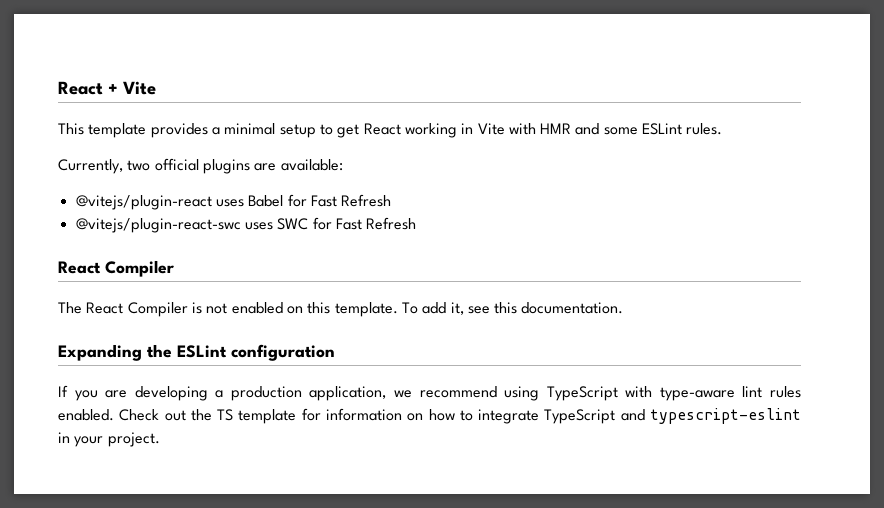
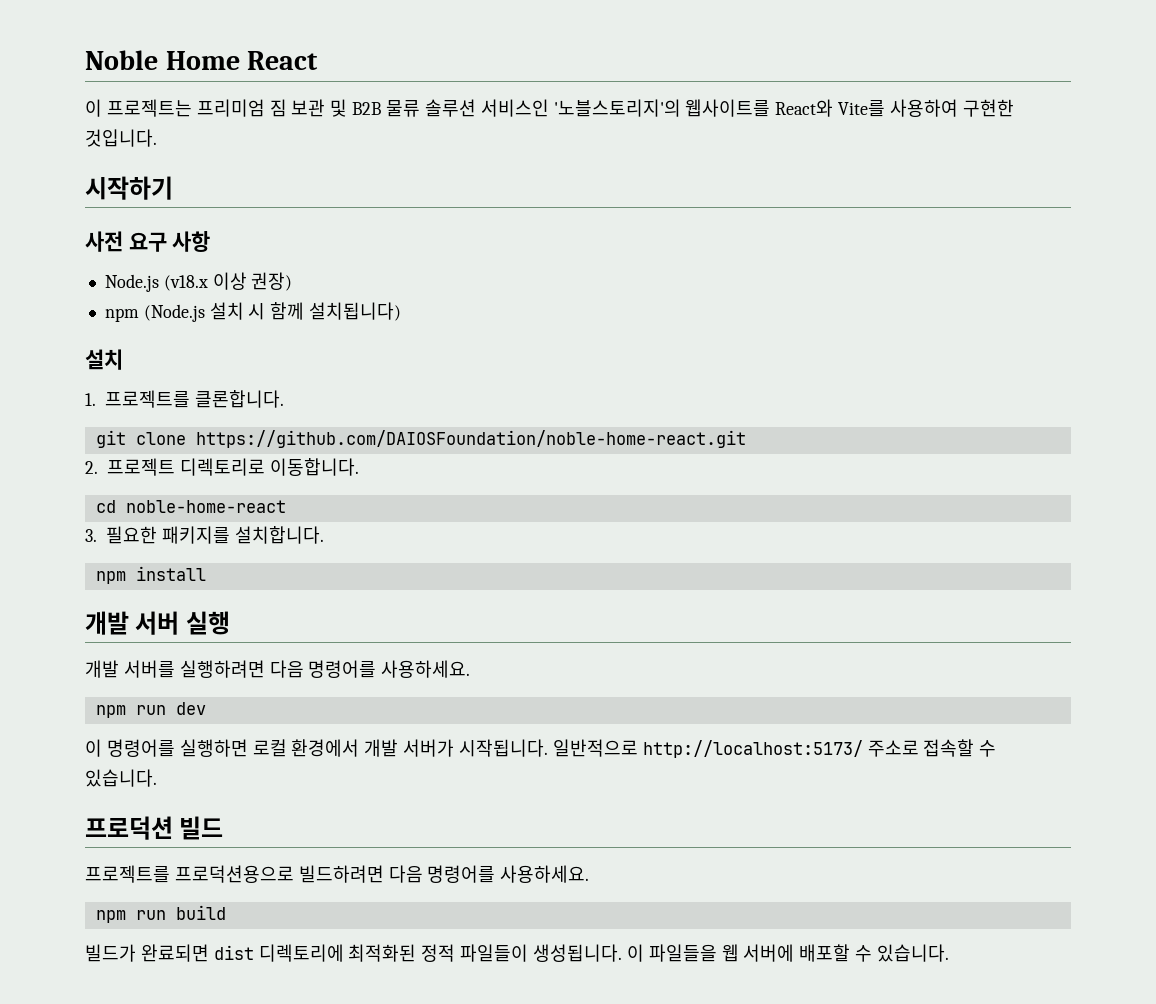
- React + Vite
- This template provides a minimal setup to get React working in Vite with HMR and some ESLint rules.
- Currently, two official plugins are available:
- @vitejs/plugin-react uses Babel for Fast Refresh
- @vitejs/plugin-react-swc uses SWC for Fast Refresh
- React Compiler
- The React Compiler is not enabled on this template. To add it, see this documentation.
- Expanding the ESLint configuration
- If you are developing a production application, we recommend using TypeScript with type-aware lint rules enabled. Check out the TS template for information on how to integrate TypeScript and typescript-eslint in your project.
+ Noble Home React
+ 이 프로젝트는 프리미엄 짐 보관 및 B2B 물류 솔루션 서비스인 '노블스토리지'의 웹사이트를 React와 Vite를 사용하여 구현한 것입니다.
+ 시작하기
+ 사전 요구 사항
+ Node.js (v18.x 이상 권장)
+ npm (Node.js 설치 시 함께 설치됩니다)
+ 설치
+ 1. 프로젝트를 클론합니다.
+ git clone https://github.com/DAIOSFoundation/noble-home-react.git
+ 2. 프로젝트 디렉토리로 이동합니다.
+ cd noble-home-react
+ 3. 필요한 패키지를 설치합니다.
+ npm install
+ 개발 서버 실행
+ 개발 서버를 실행하려면 다음 명령어를 사용하세요.
+ npm run dev
+ 이 명령어를 실행하면 로컬 환경에서 개발 서버가 시작됩니다. 일반적으로 http://localhost:5173/ 주소로 접속할 수 있습니다.
+ 프로덕션 빌드
+ 프로젝트를 프로덕션용으로 빌드하려면 다음 명령어를 사용하세요.
+ npm run build
+ 빌드가 완료되면 dist 디렉토리에 최적화된 정적 파일들이 생성됩니다. 이 파일들을 웹 서버에 배포할 수 있습니다.

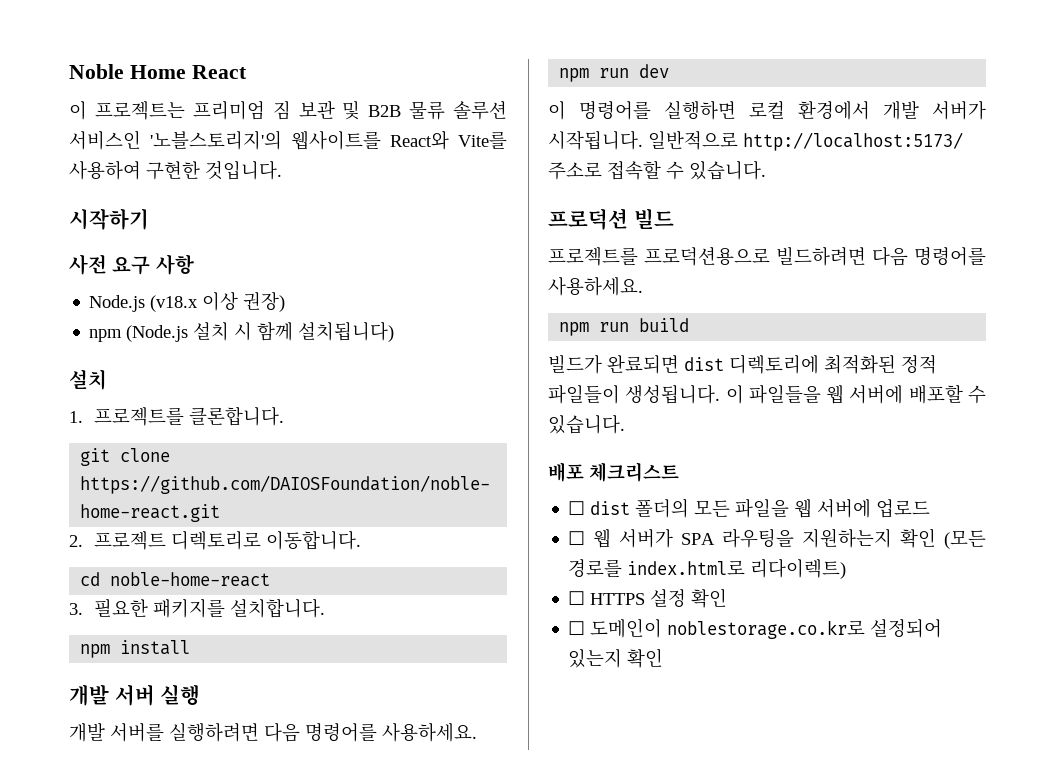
+ 배포 체크리스트
+ ☐ dist 폴더의 모든 파일을 웹 서버에 업로드
+ ☐ 웹 서버가 SPA 라우팅을 지원하는지 확인 (모든 경로를 index.html로 리다이렉트)
+ ☐ HTTPS 설정 확인
+ ☐ 도메인이 noblestorage.co.kr로 설정되어 있는지 확인

